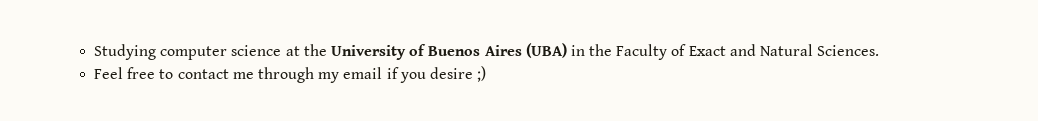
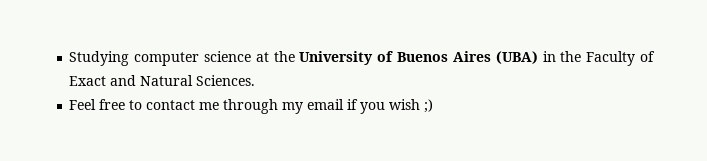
- Feel free to contact me through my email if you desire ;)
+ Feel free to contact me through my email if you wish ;)

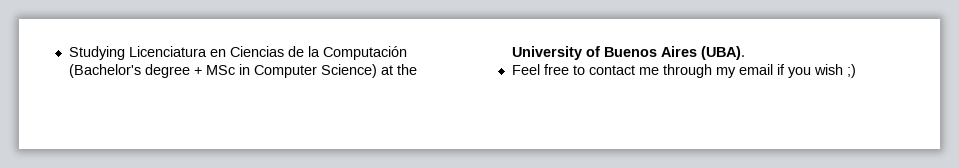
- Studying computer science at the University of Buenos Aires (UBA) in the Faculty of Exact and Natural Sciences.
+ Studying Licenciatura en Ciencias de la Computación (Bachelor's degree + MSc in Computer Science) at the University of Buenos Aires (UBA).

